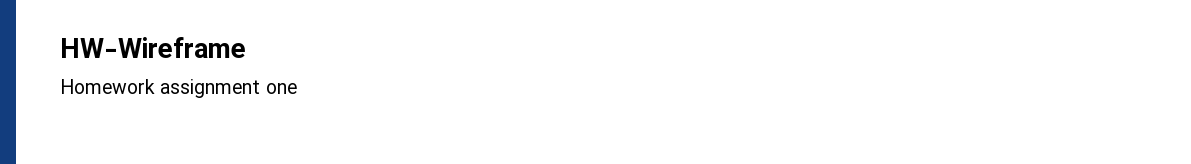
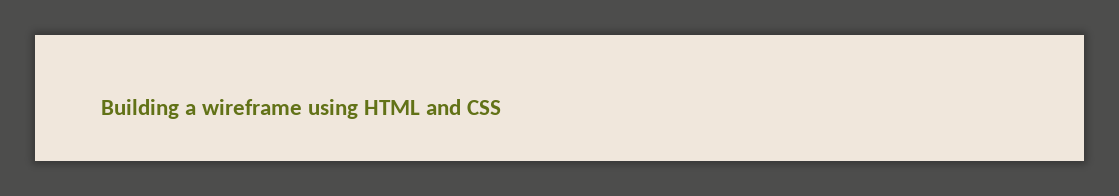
- HW-Wireframe
- Homework assignment one
+ Building a wireframe using HTML and CSS

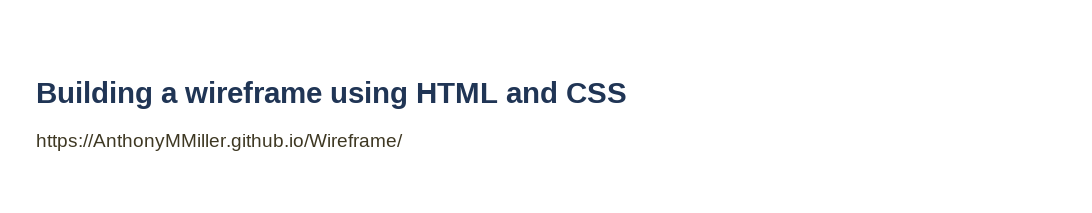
+ https://AnthonyMMiller.github.io/Wireframe/

